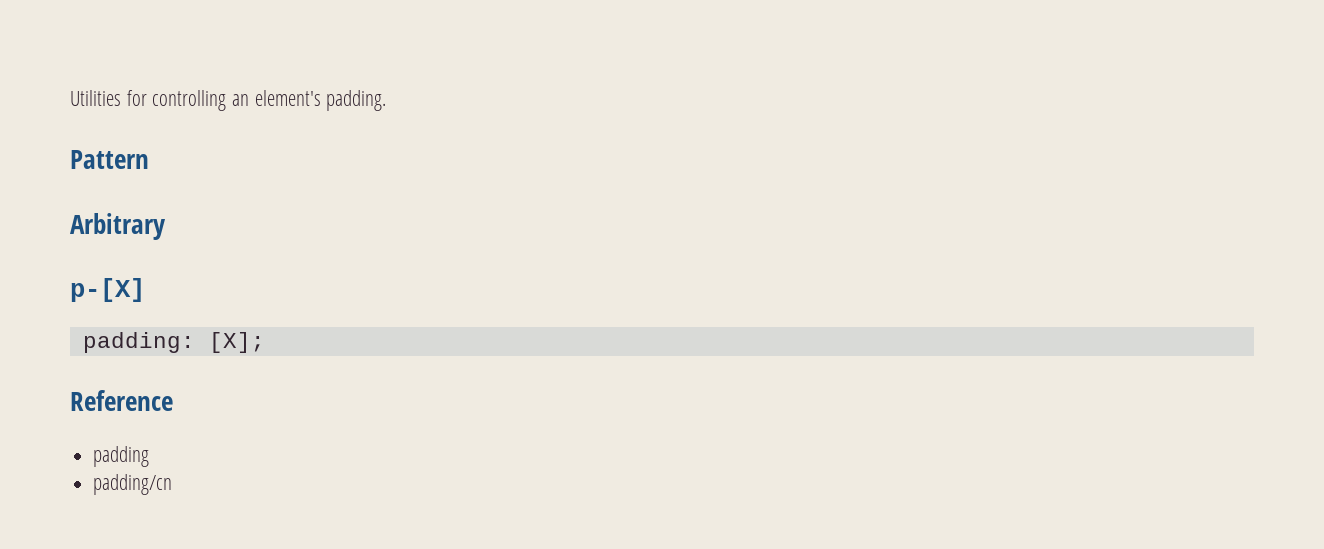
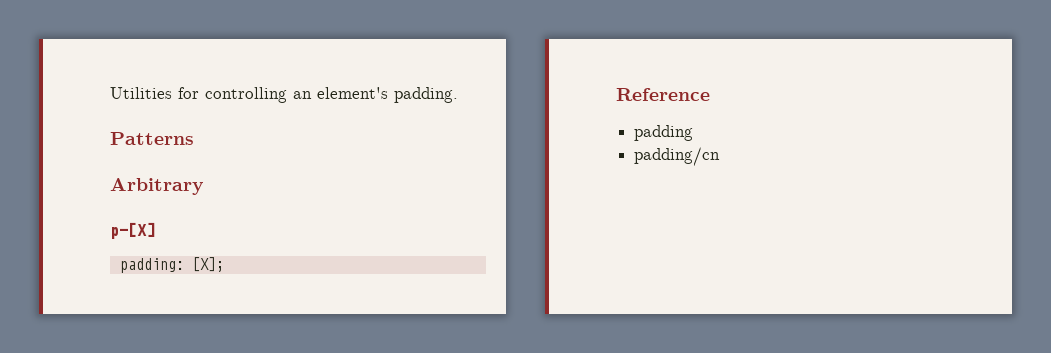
- Pattern
+ Patterns

